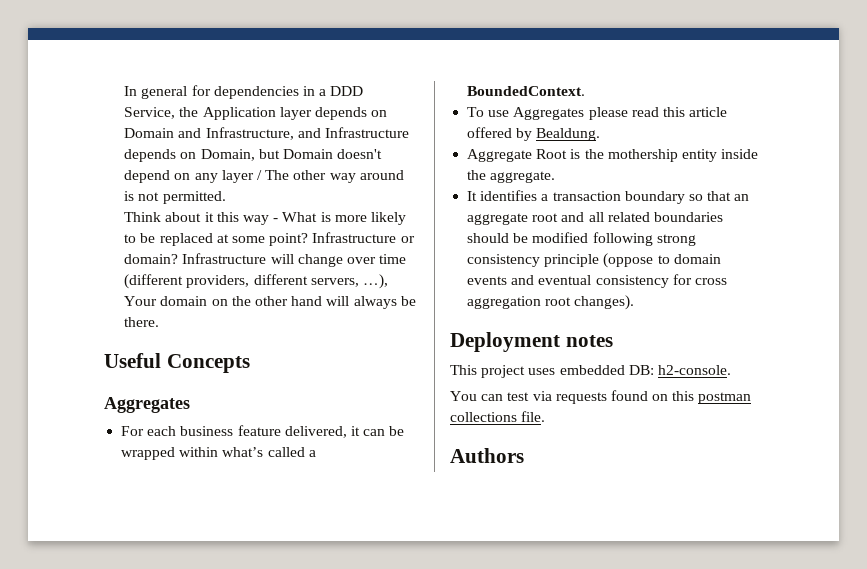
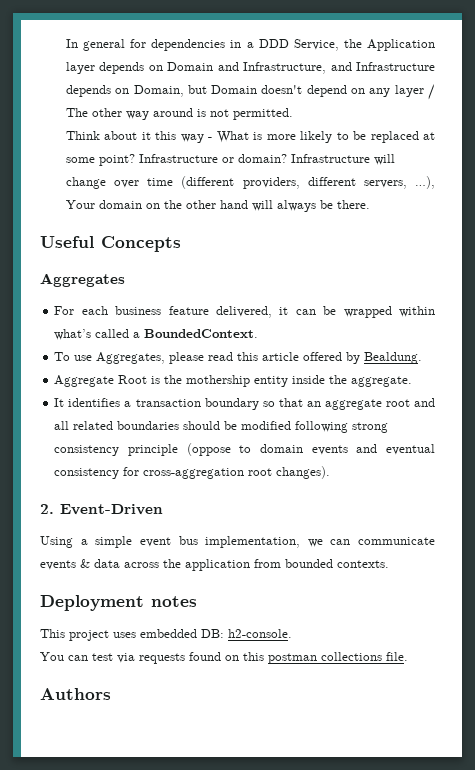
- To use Aggregates please read this article offered by Bealdung.
+ To use Aggregates, please read this article offered by Bealdung.
- It identifies a transaction boundary so that an aggregate root and all related boundaries should be modified following strong consistency principle (oppose to domain events and eventual consistency for cross aggregation root changes).
+ It identifies a transaction boundary so that an aggregate root and all related boundaries should be modified following strong consistency principle (oppose to domain events and eventual consistency for cross-aggregation root changes).
+ 2. Event-Driven
+ Using a simple event bus implementation, we can communicate events & data across the application from bounded contexts.

